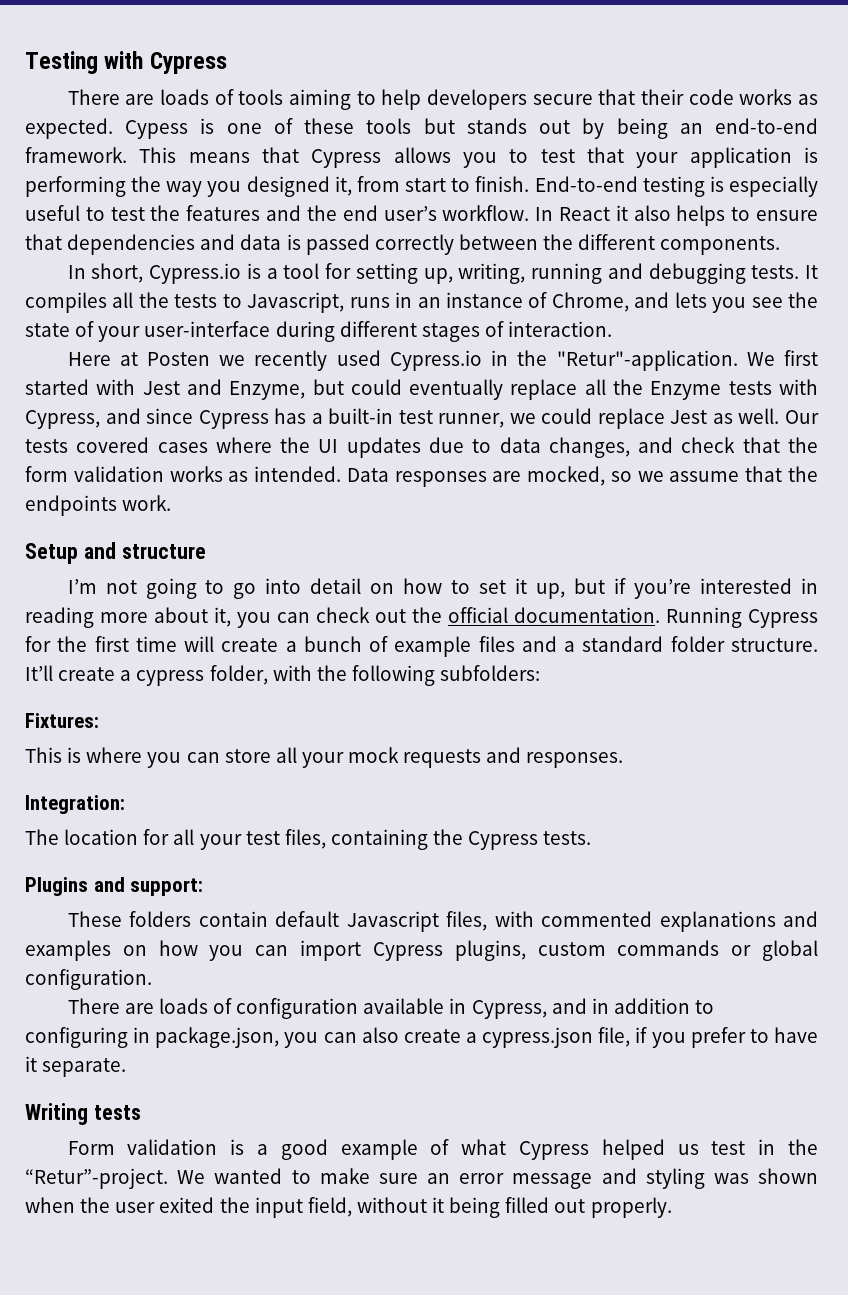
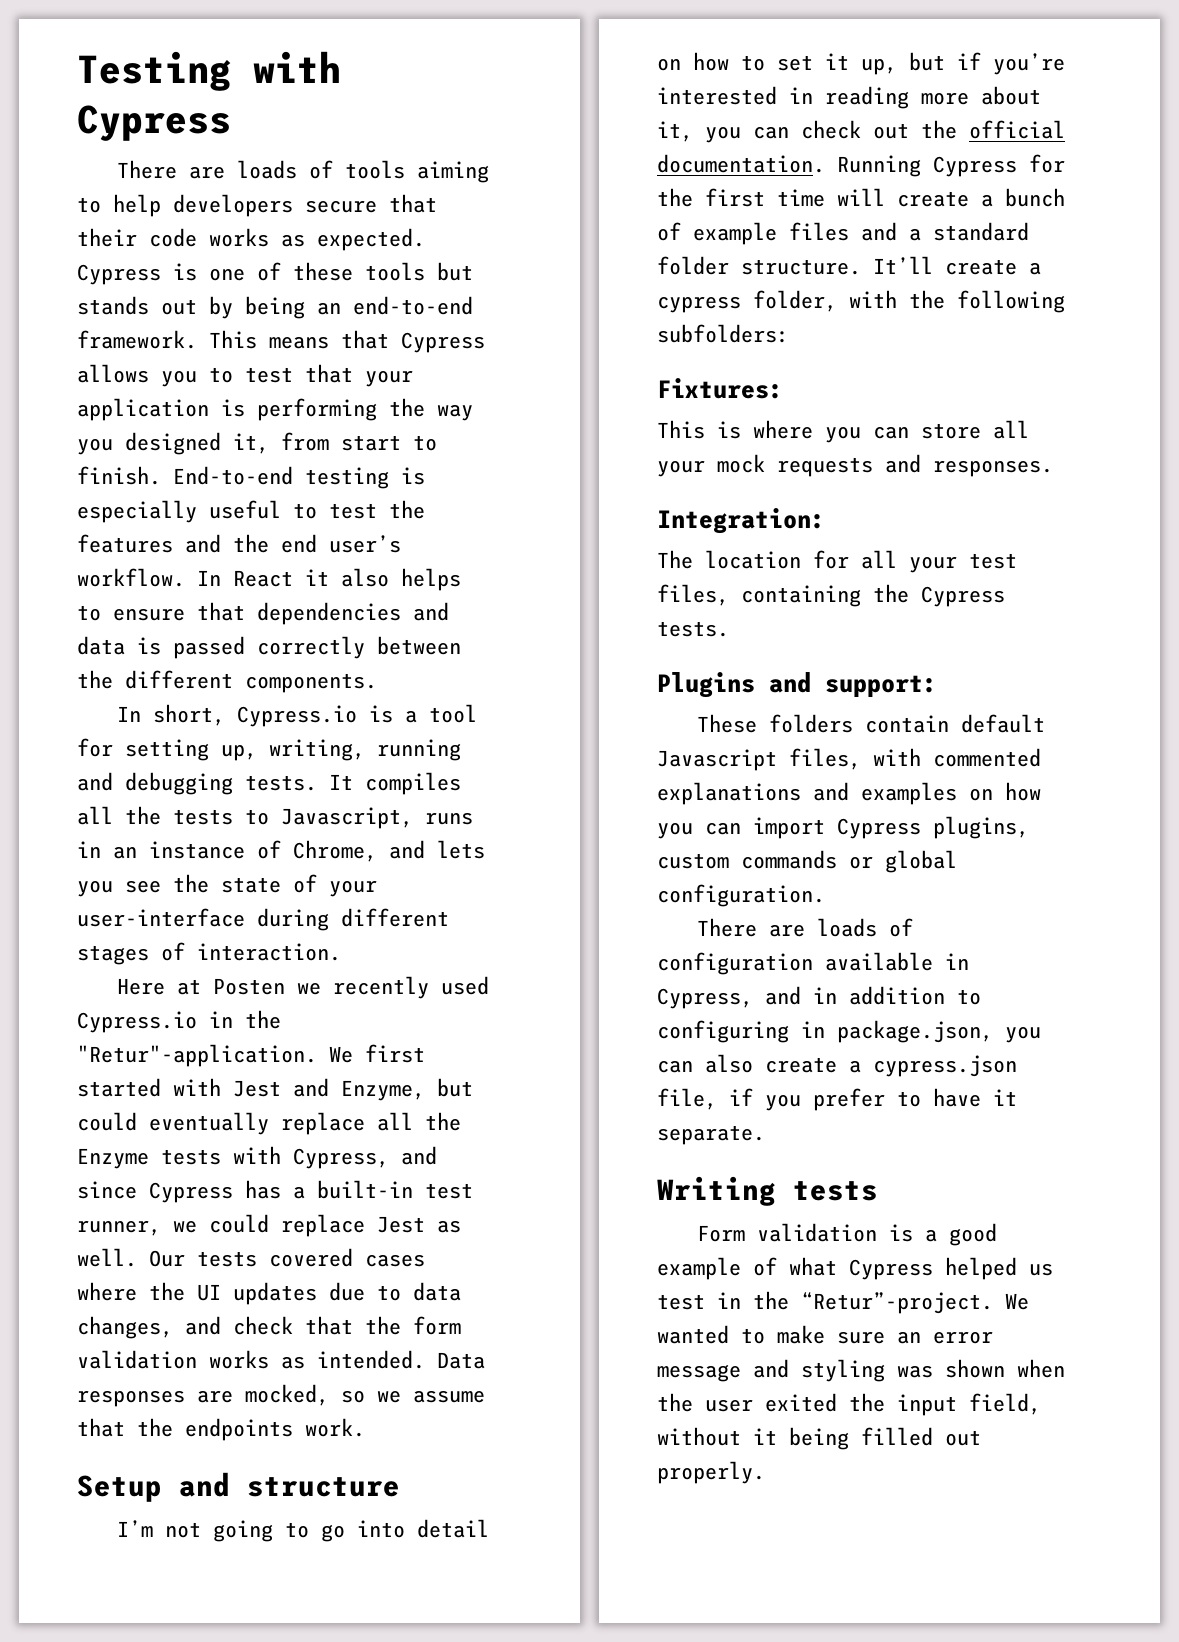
- Cypess is one of these tools but stands out by being an end-to-end framework.
+ Cypress is one of these tools but stands out by being an end-to-end framework.

